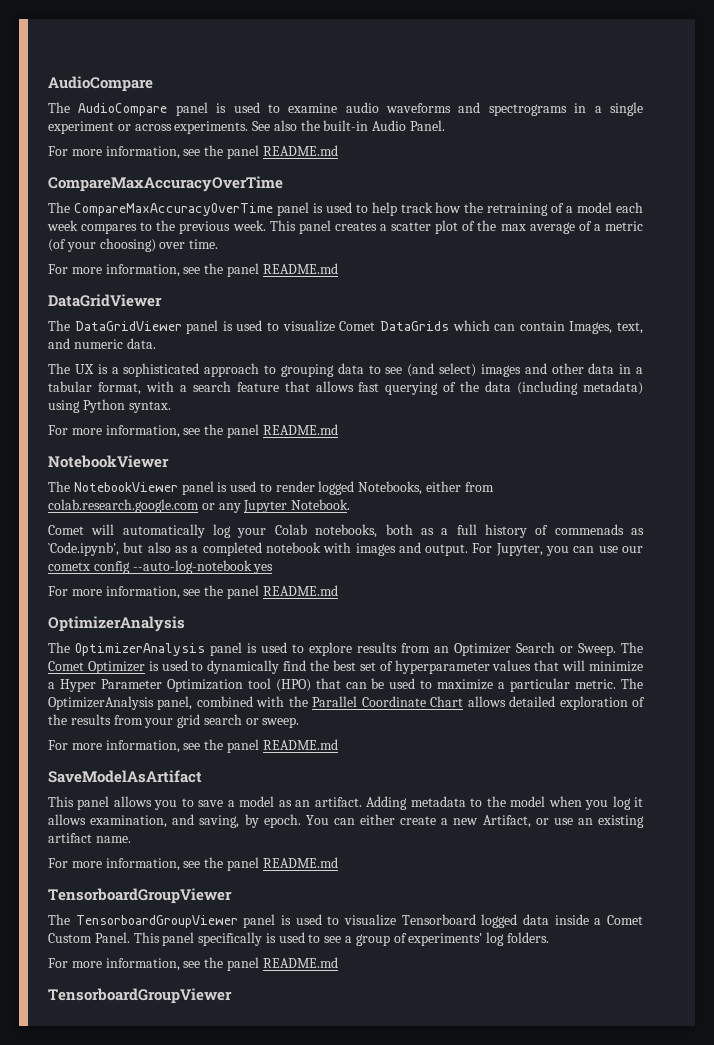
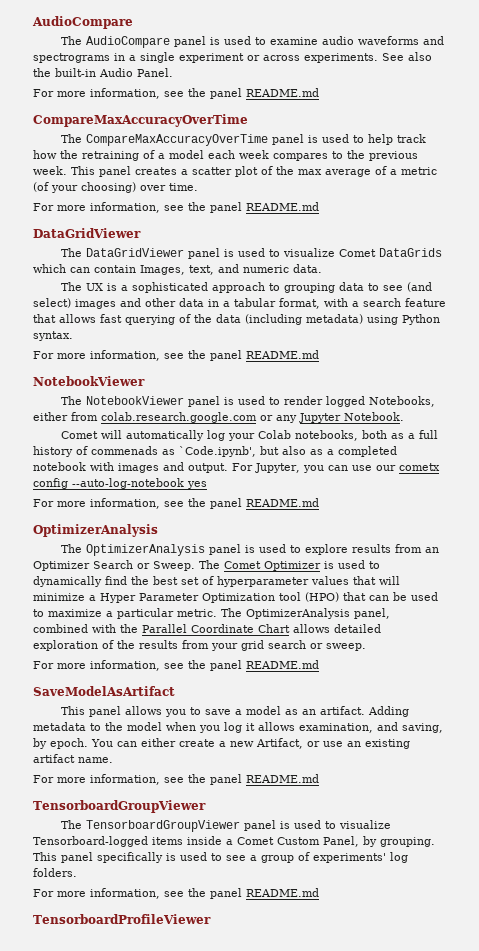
- The TensorboardGroupViewer panel is used to visualize Tensorboard logged data inside a Comet Custom Panel.
+ The TensorboardGroupViewer panel is used to visualize Tensorboard-logged items inside a Comet Custom Panel, by grouping.
  This panel specifically is used to see a group of experiments' log folders.
  For more information, see the panel README.md
- TensorboardGroupViewer
+ TensorboardProfileViewer

